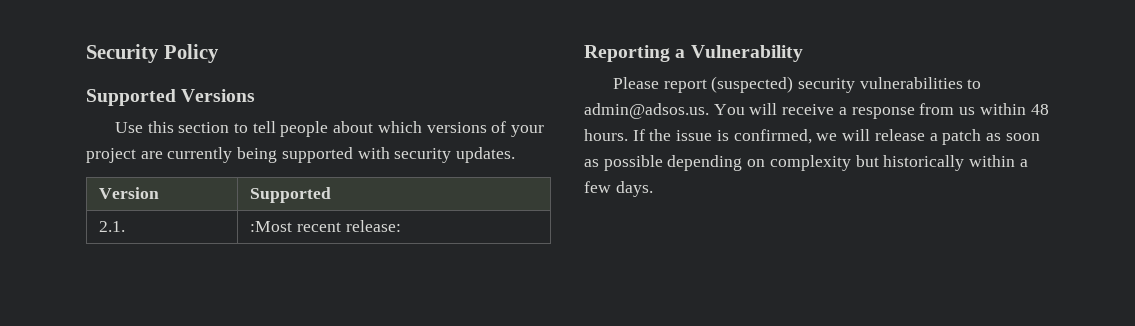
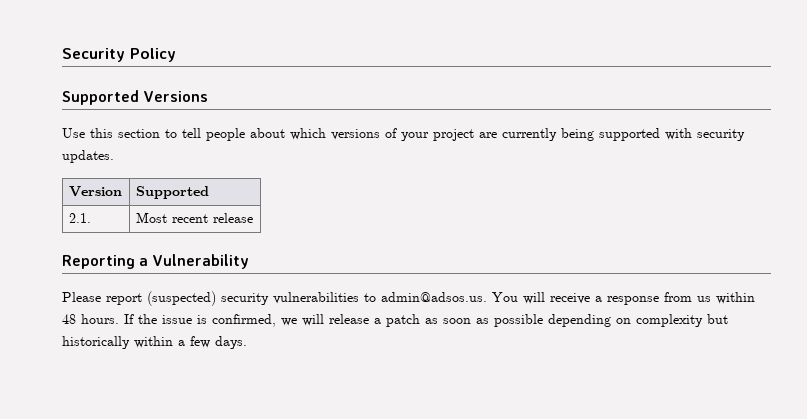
- 2.1. | :Most recent release:
+ 2.1. | Most recent release

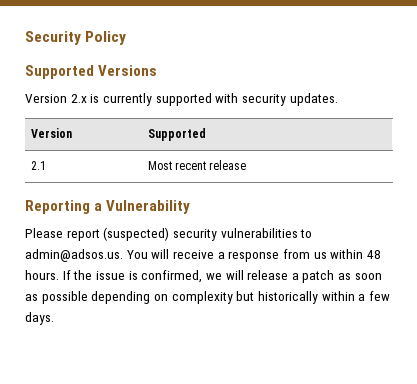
- Use this section to tell people about which versions of your project are currently being supported with security updates.
+ Version 2.x is currently supported with security updates.
- 2.1. | Most recent release
+ 2.1 | Most recent release

